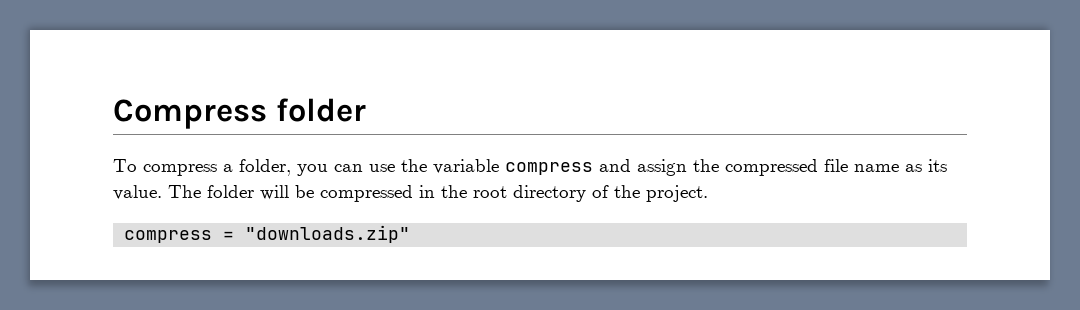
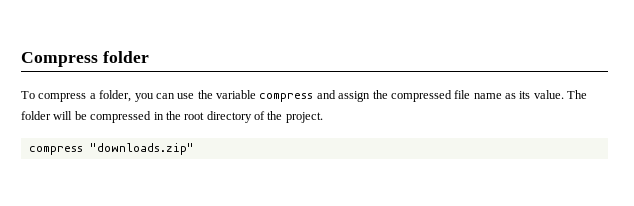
- compress = "downloads.zip"
+ compress "downloads.zip"

